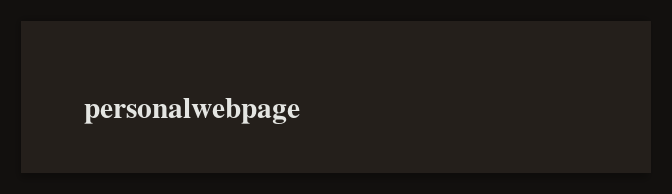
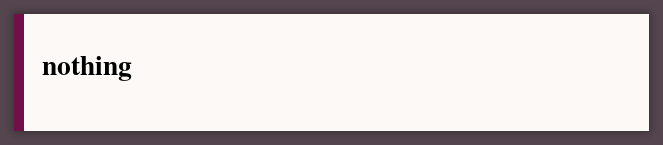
- personalwebpage
+ nothing

